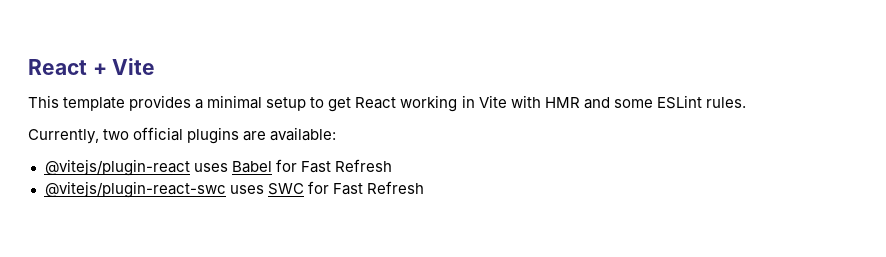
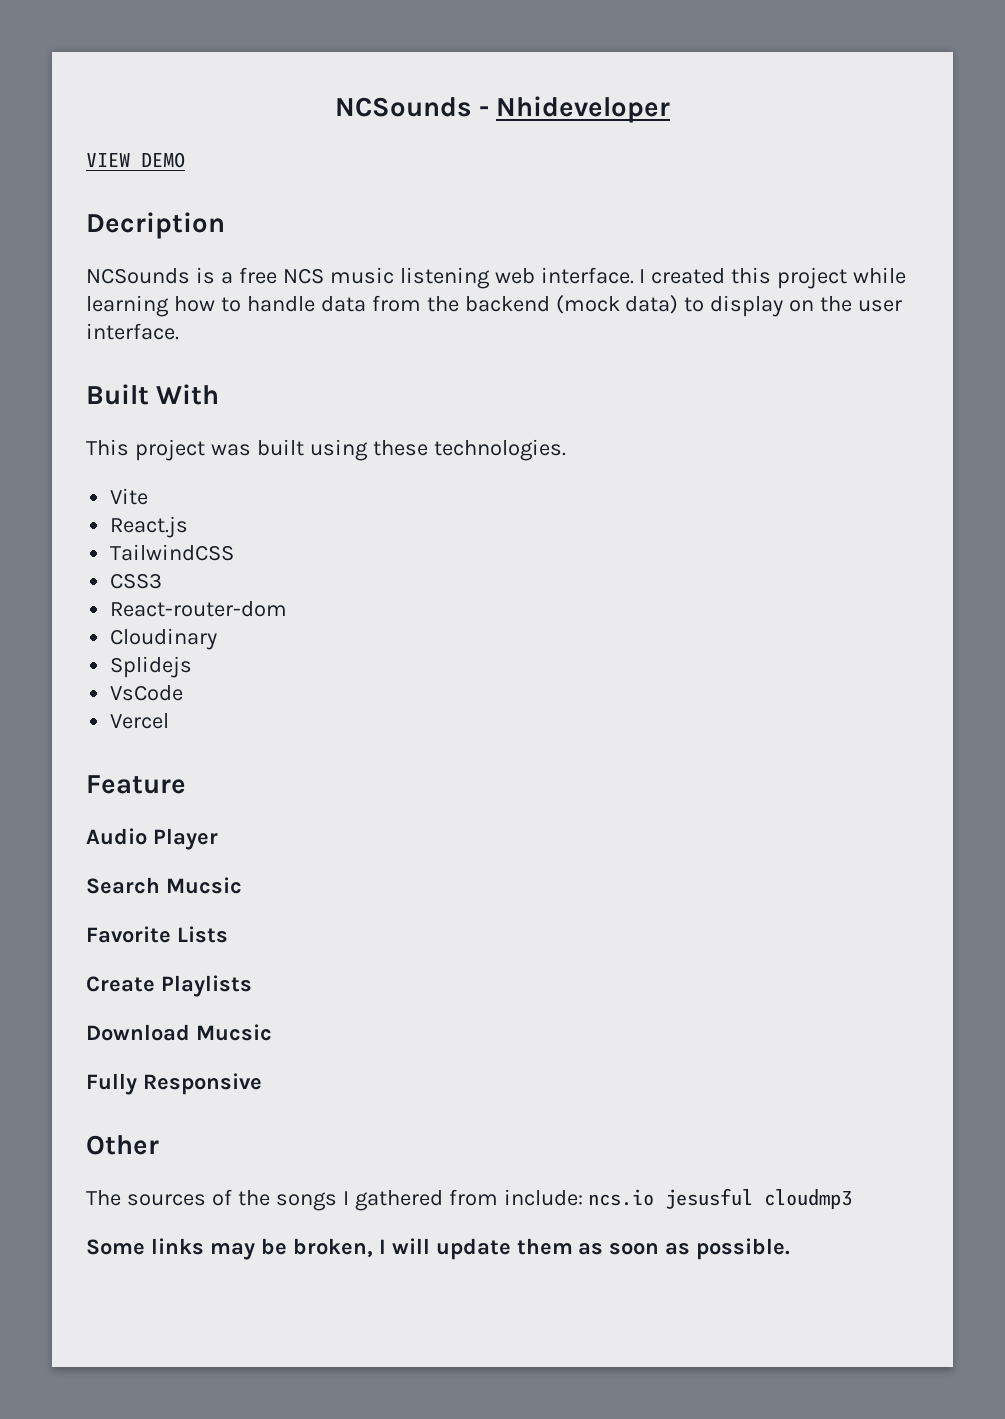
- React + Vite
- This template provides a minimal setup to get React working in Vite with HMR and some ESLint rules.
- Currently, two official plugins are available:
- @vitejs/plugin-react uses Babel for Fast Refresh
- @vitejs/plugin-react-swc uses SWC for Fast Refresh
+ NCSounds - Nhideveloper
+ VIEW DEMO
+ Decription
+ NCSounds is a free NCS music listening web interface. I created this project while learning how to handle data from the backend (mock data) to display on the user interface.
+ Built With
+ This project was built using these technologies.
+ Vite
+ React.js
+ TailwindCSS
+ CSS3
+ React-router-dom
+ Cloudinary
+ Splidejs
+ VsCode
+ Vercel
+ Feature
+ Audio Player
+ Search Mucsic
+ Favorite Lists
+ Create Playlists
+ Download Mucsic
+ Fully Responsive
+ Other
+ The sources of the songs I gathered from include: ncs.io jesusful cloudmp3
+ Some links may be broken, I will update them as soon as possible.

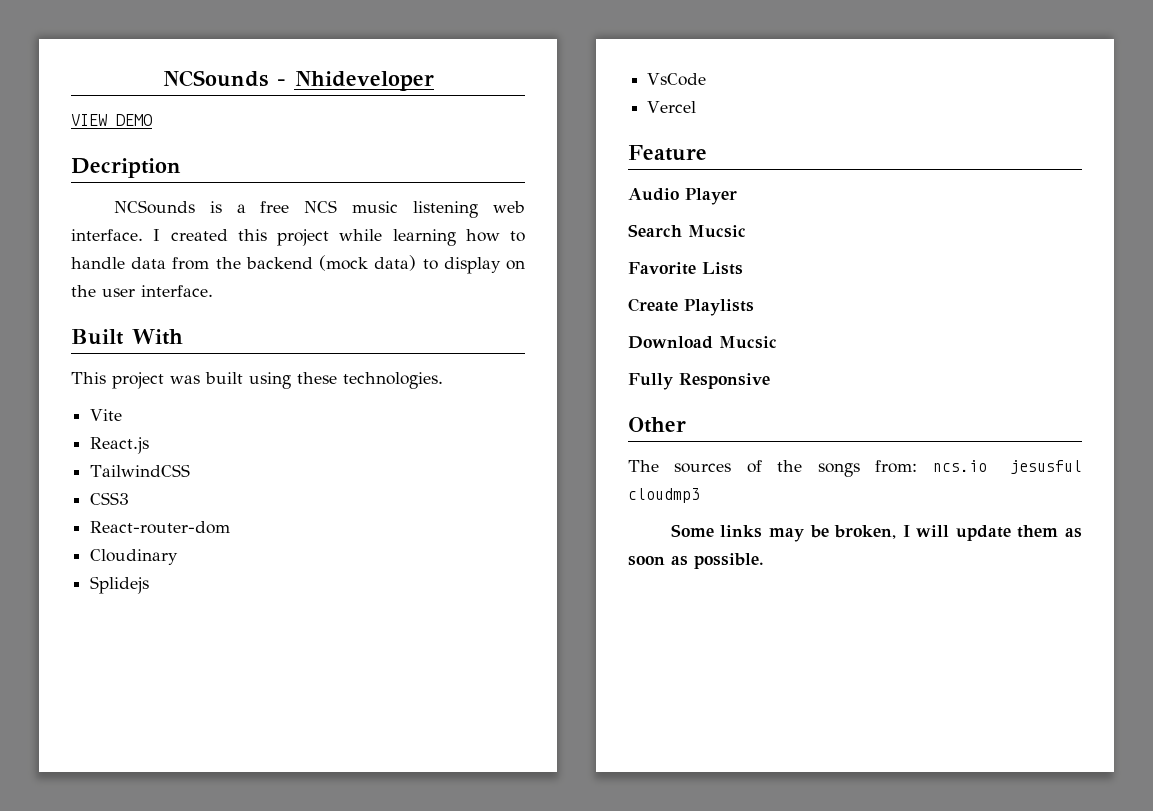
- The sources of the songs I gathered from include: ncs.io jesusful cloudmp3
+ The sources of the songs from: ncs.io jesusful cloudmp3

